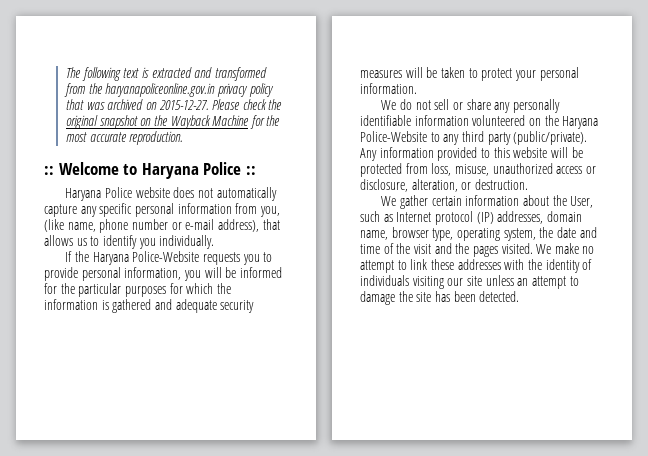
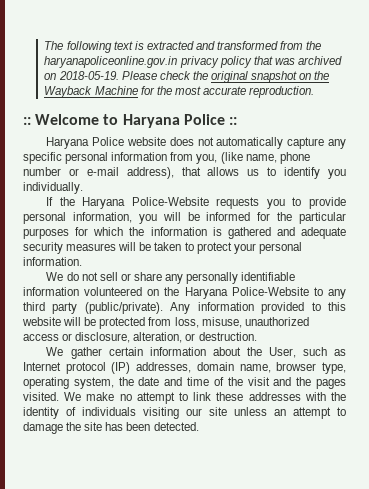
- The following text is extracted and transformed from the haryanapoliceonline.gov.in privacy policy that was archived on 2015-12-27.
+ The following text is extracted and transformed from the haryanapoliceonline.gov.in privacy policy that was archived on 2018-05-19.

